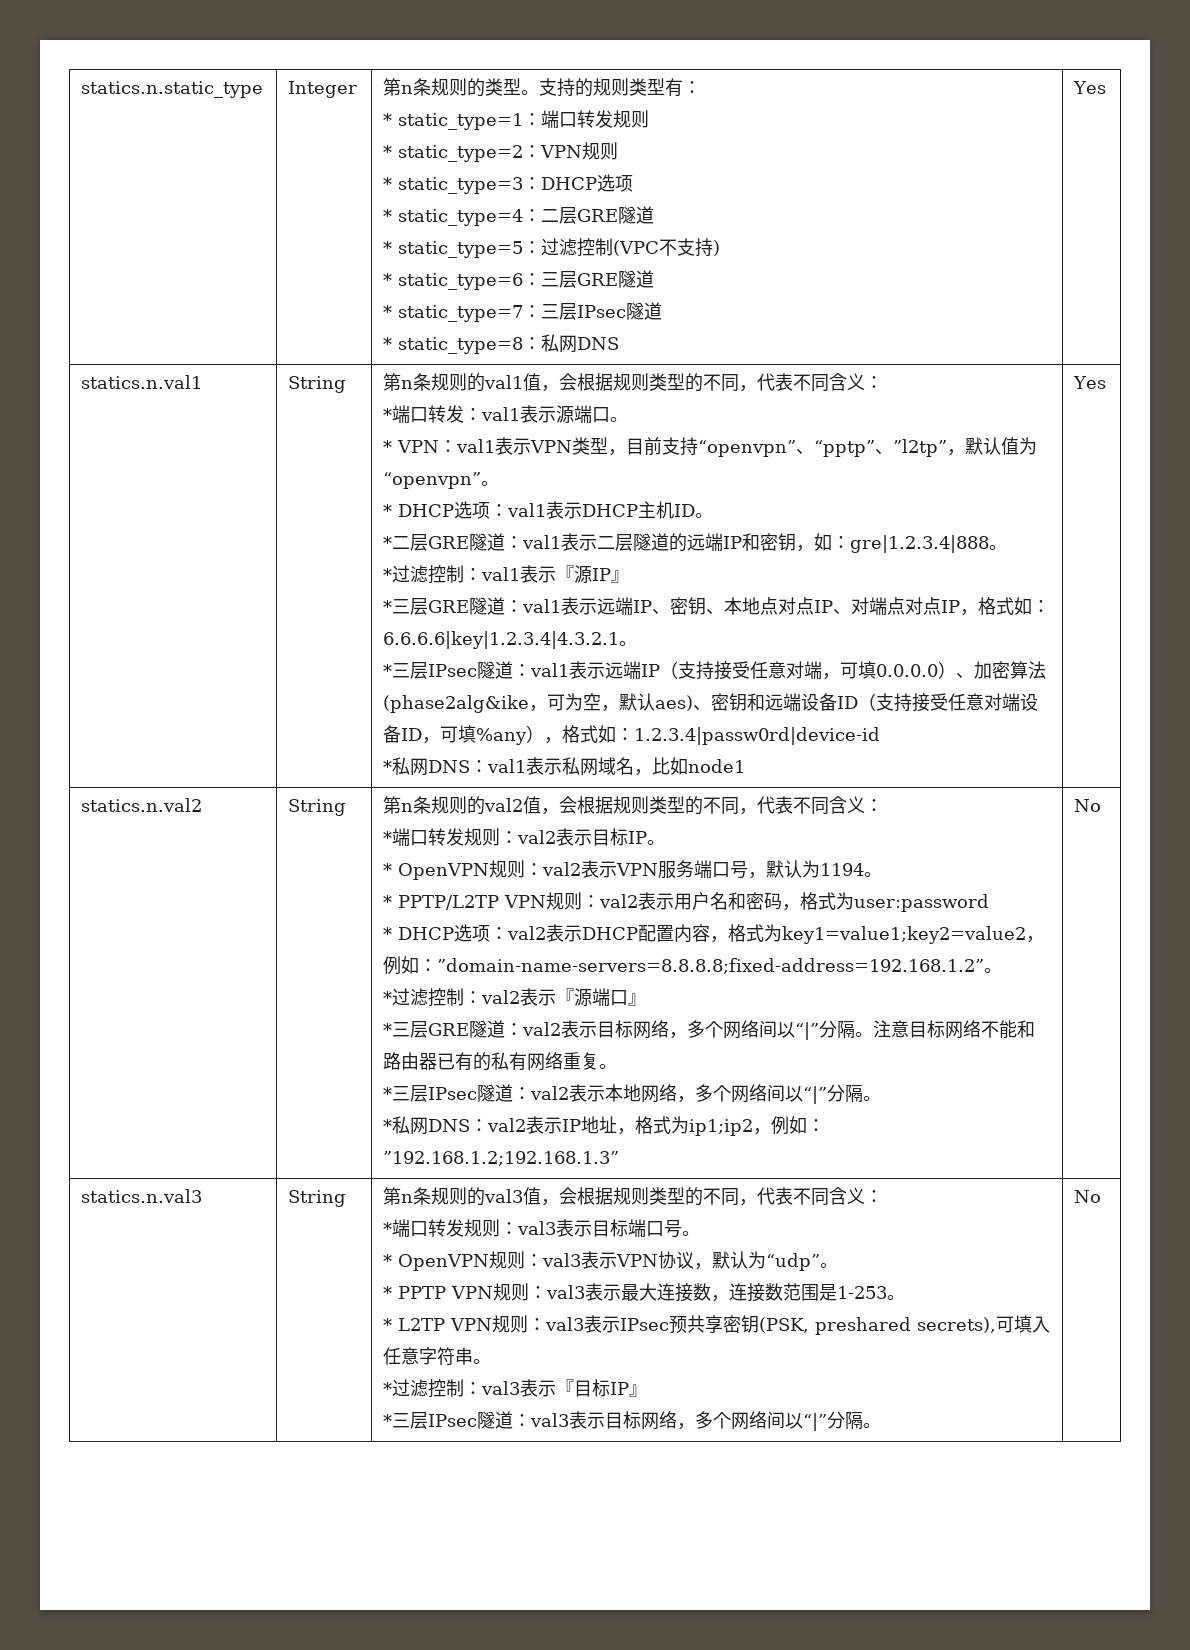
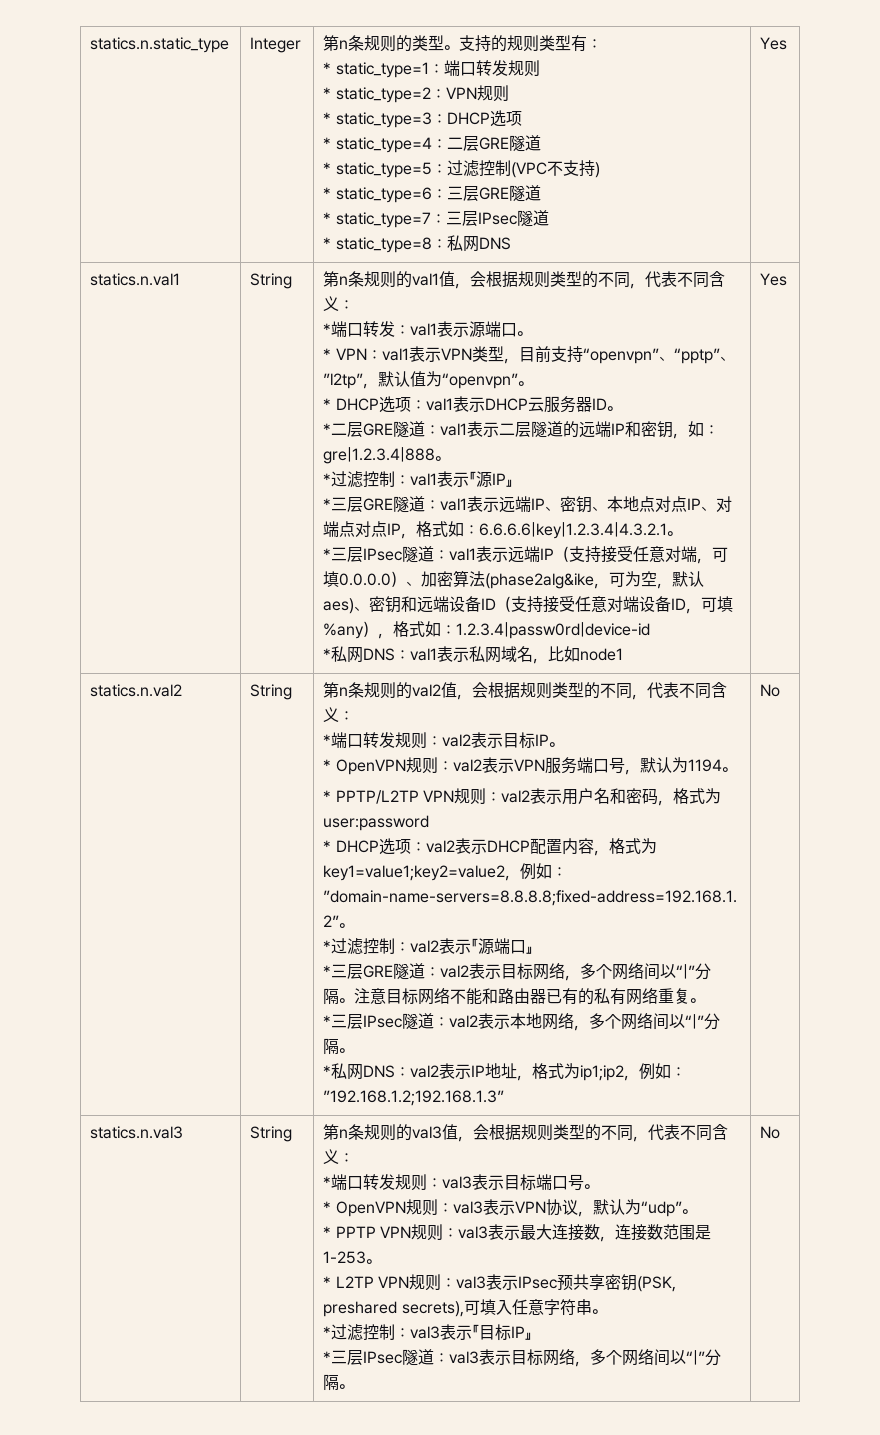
- * DHCP选项：val1表示DHCP主机ID。
+ * DHCP选项：val1表示DHCP云服务器ID。

